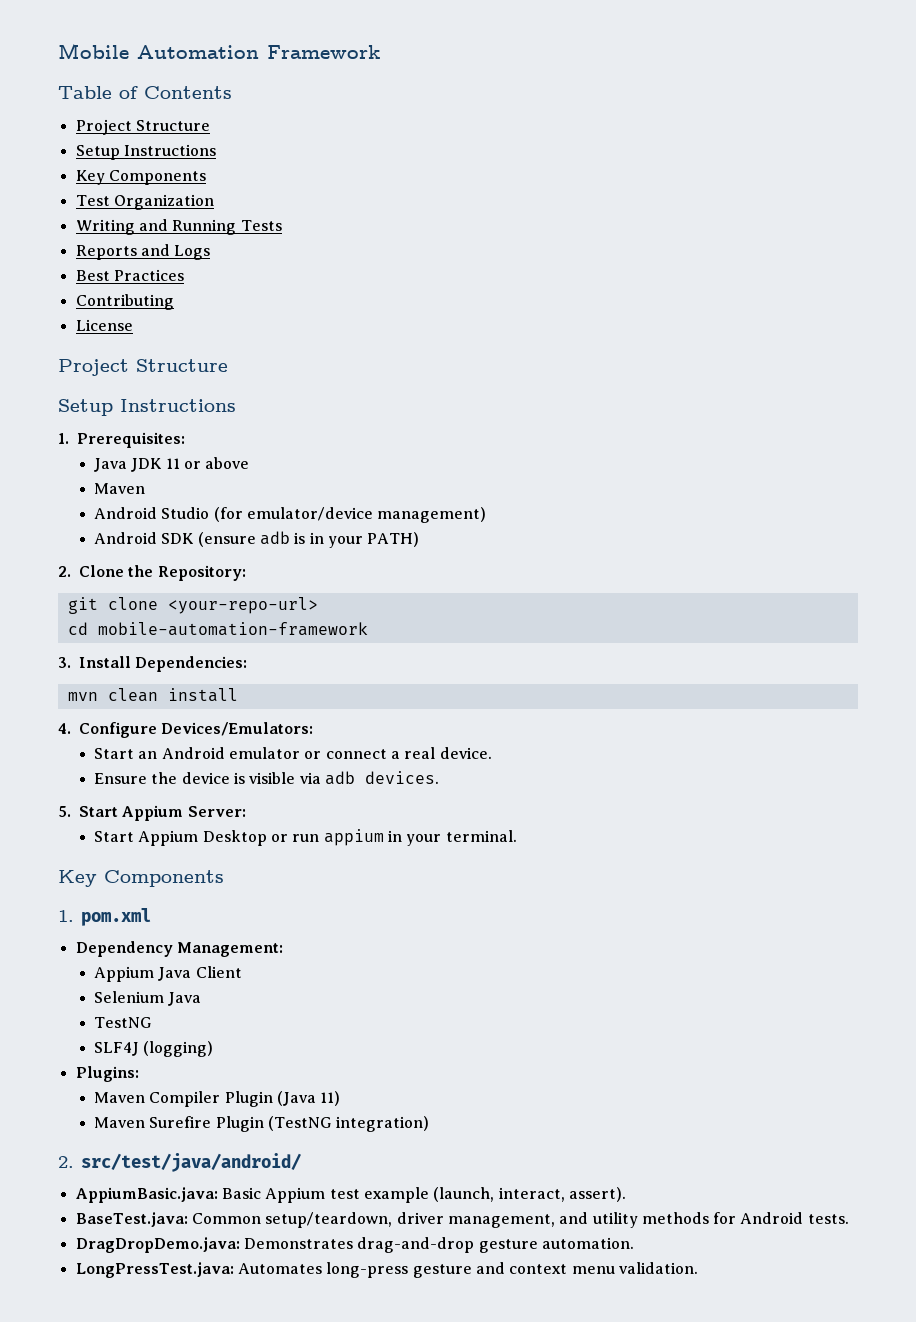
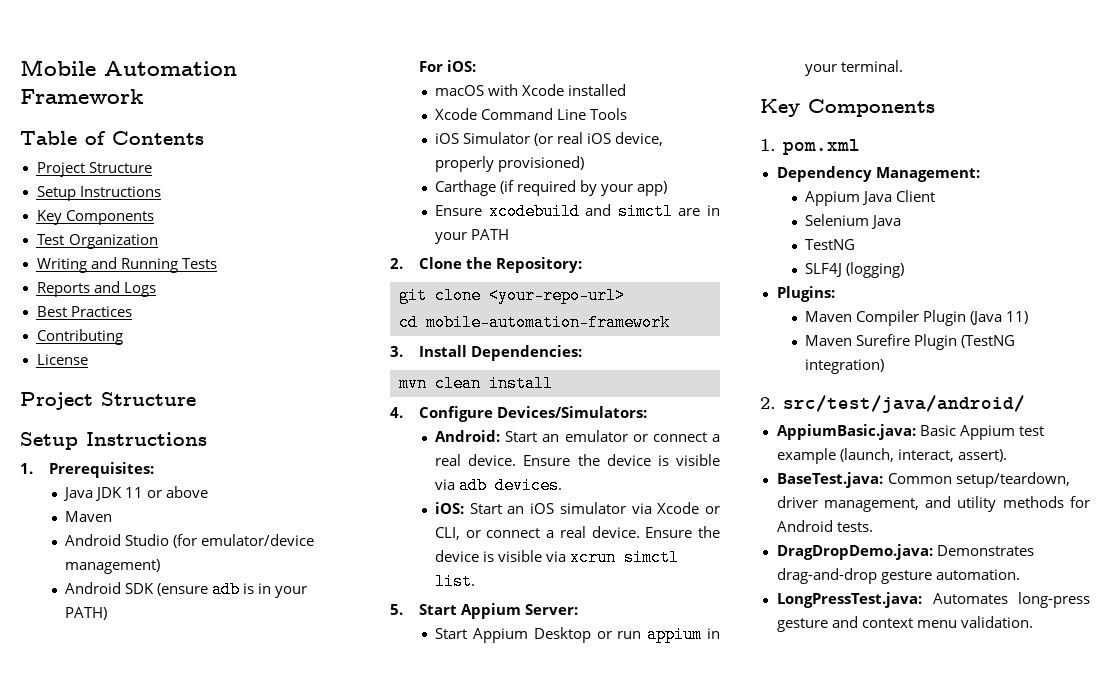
+ For iOS:
+ macOS with Xcode installed
+ Xcode Command Line Tools
+ iOS Simulator (or real iOS device, properly provisioned)
+ Carthage (if required by your app)
+ Ensure xcodebuild and simctl are in your PATH
- 4. Configure Devices/Emulators:
- Start an Android emulator or connect a real device.
- Ensure the device is visible via adb devices.
+ 4. Configure Devices/Simulators:
+ Android: Start an emulator or connect a real device. Ensure the device is visible via adb devices.
+ iOS: Start an iOS simulator via Xcode or CLI, or connect a real device. Ensure the device is visible via xcrun simctl list.

